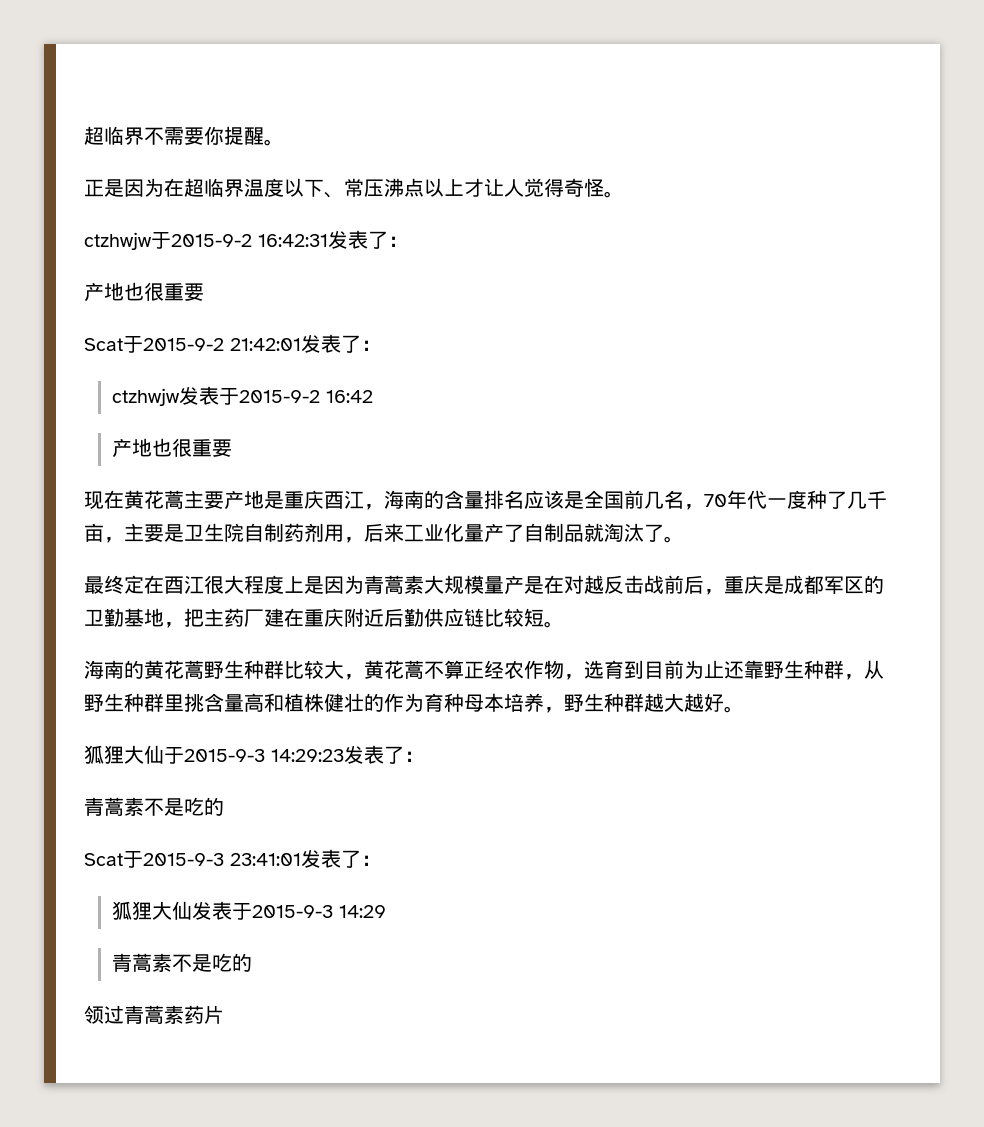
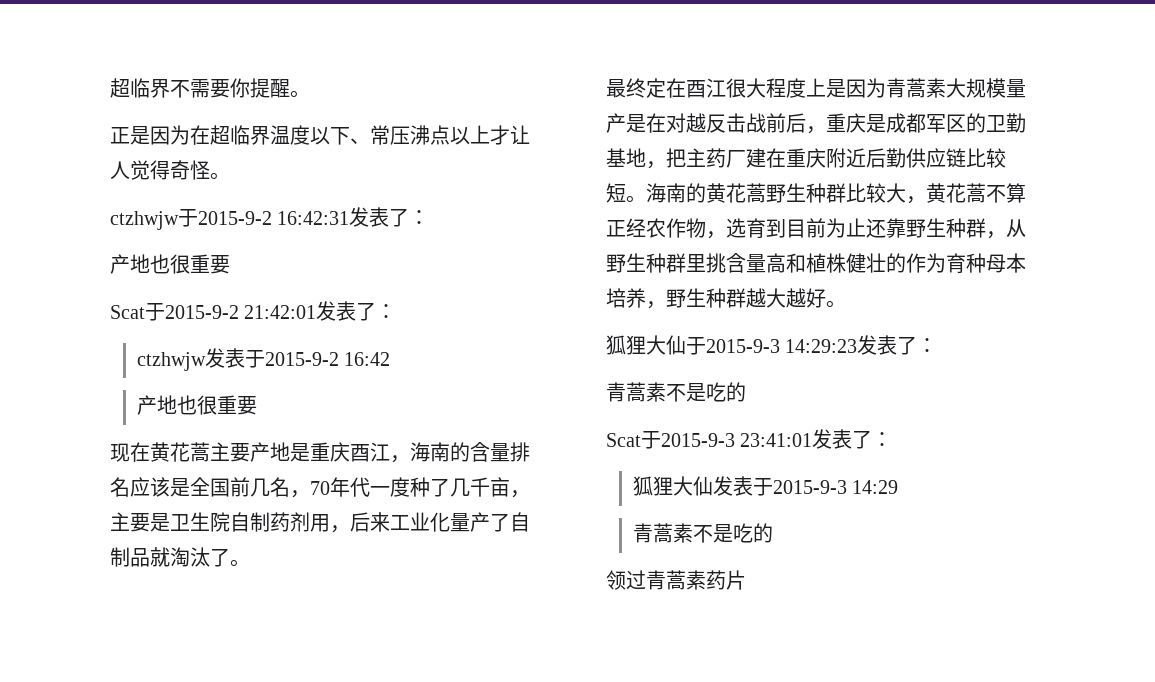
- 最终定在酉江很大程度上是因为青蒿素大规模量产是在对越反击战前后，重庆是成都军区的卫勤基地，把主药厂建在重庆附近后勤供应链比较短。
- 海南的黄花蒿野生种群比较大，黄花蒿不算正经农作物，选育到目前为止还靠野生种群，从野生种群里挑含量高和植株健壮的作为育种母本培养，野生种群越大越好。
+ 最终定在酉江很大程度上是因为青蒿素大规模量产是在对越反击战前后，重庆是成都军区的卫勤基地，把主药厂建在重庆附近后勤供应链比较短。海南的黄花蒿野生种群比较大，黄花蒿不算正经农作物，选育到目前为止还靠野生种群，从野生种群里挑含量高和植株健壮的作为育种母本培养，野生种群越大越好。

